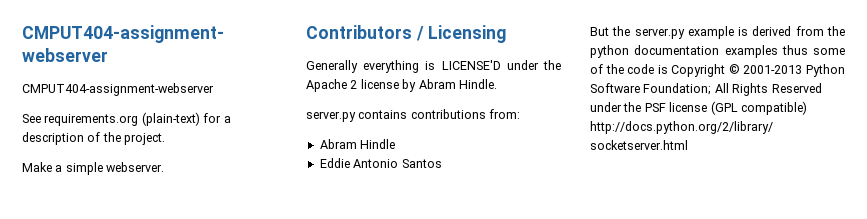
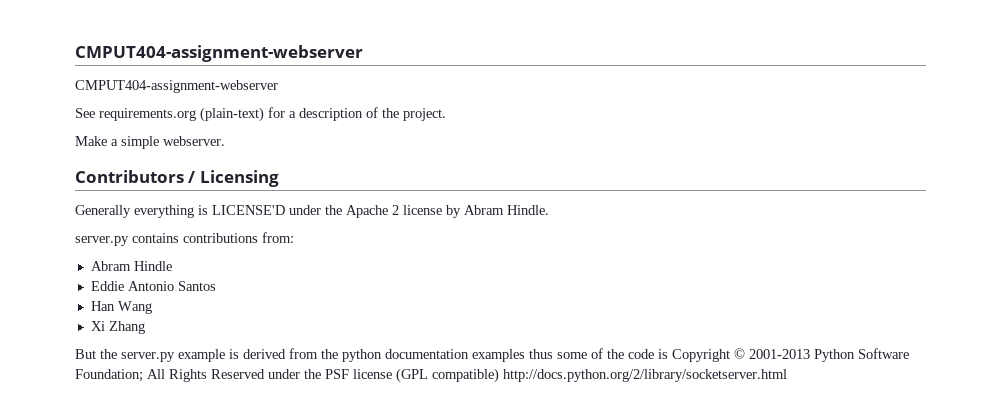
+ Han Wang
+ Xi Zhang

